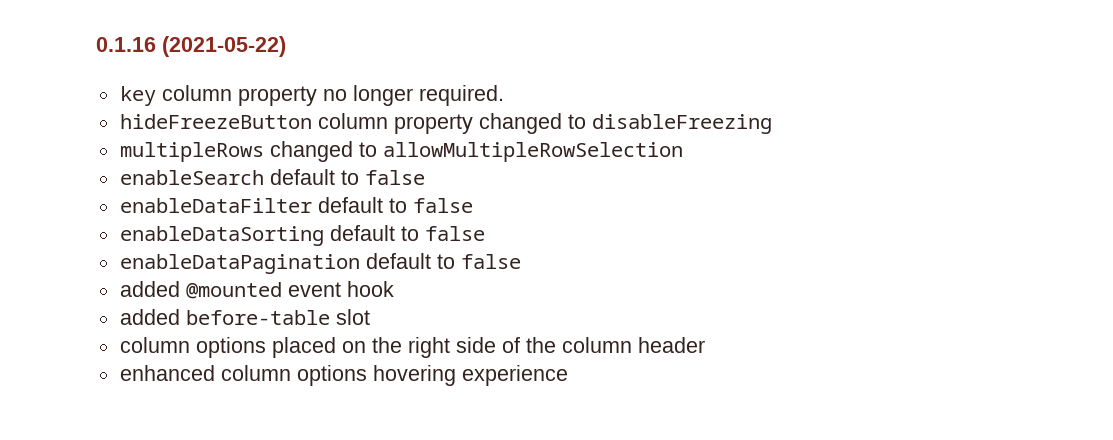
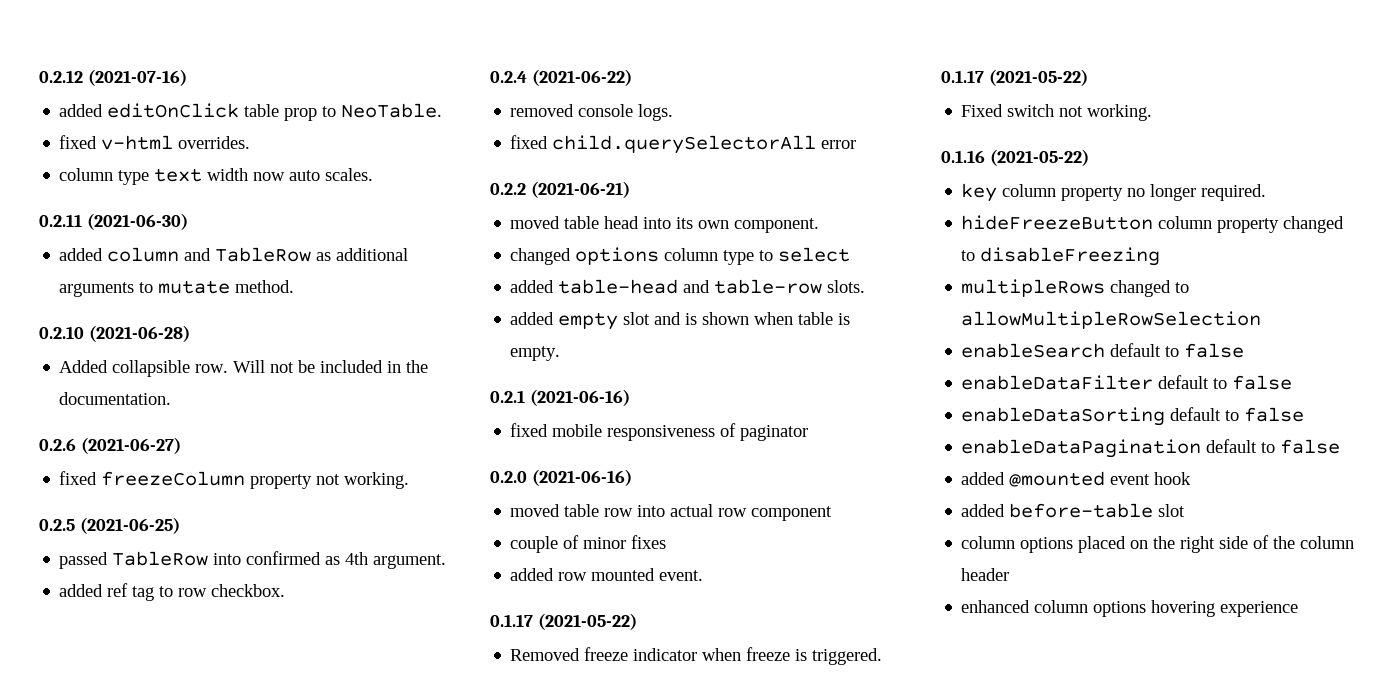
+ 0.2.12 (2021-07-16)
+ added editOnClick table prop to NeoTable.
+ fixed v-html overrides.
+ column type text width now auto scales.
+ 0.2.11 (2021-06-30)
+ added column and TableRow as additional arguments to mutate method.
+ 0.2.10 (2021-06-28)
+ Added collapsible row. Will not be included in the documentation.
+ 0.2.6 (2021-06-27)
+ fixed freezeColumn property not working.
+ 0.2.5 (2021-06-25)
+ passed TableRow into confirmed as 4th argument.
+ added ref tag to row checkbox.
+ 0.2.4 (2021-06-22)
+ removed console logs.
+ fixed child.querySelectorAll error
+ 0.2.2 (2021-06-21)
+ moved table head into its own component.
+ changed options column type to select
+ added table-head and table-row slots.
+ added empty slot and is shown when table is empty.
+ 0.2.1 (2021-06-16)
+ fixed mobile responsiveness of paginator
+ 0.2.0 (2021-06-16)
+ moved table row into actual row component
+ couple of minor fixes
+ added row mounted event.
+ 0.1.17 (2021-05-22)
+ Removed freeze indicator when freeze is triggered.
+ 0.1.17 (2021-05-22)
+ Fixed switch not working.

